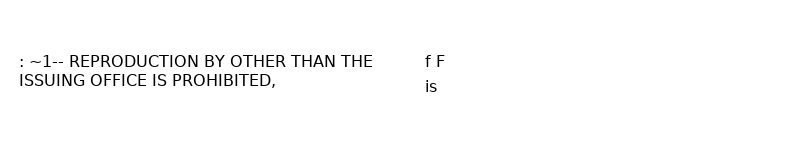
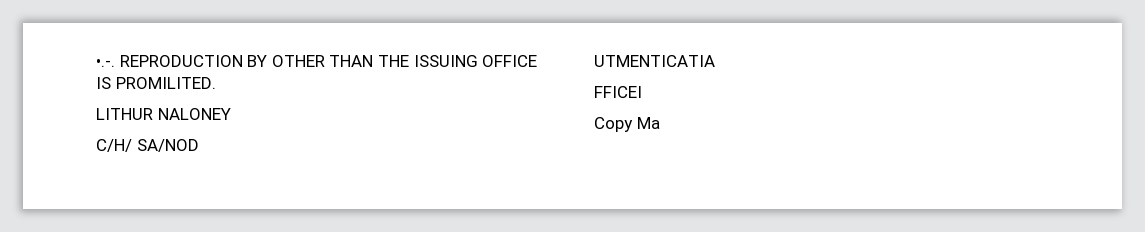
- : ~1-- REPRODUCTION BY OTHER THAN THE ISSUING OFFICE IS PROHIBITED,
- f F
- is
+ •.-. REPRODUCTION BY OTHER THAN THE ISSUING OFFICE IS PROMILITED.
+ LITHUR NALONEY
+ C/H/ SA/NOD
+ UTMENTICATIA
+ FFICEI
+ Copy Ma

